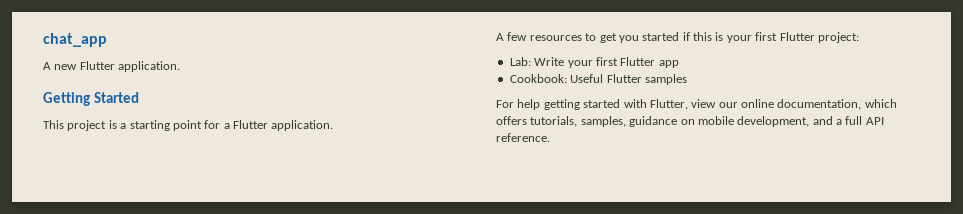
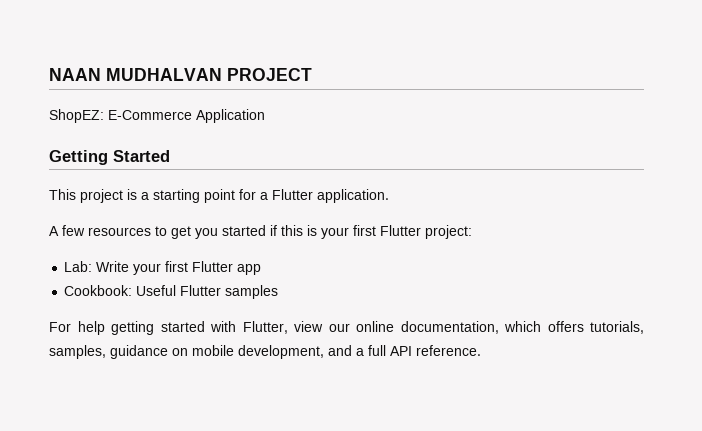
- chat_app
- A new Flutter application.
+ NAAN MUDHALVAN PROJECT
+ ShopEZ: E-Commerce Application

